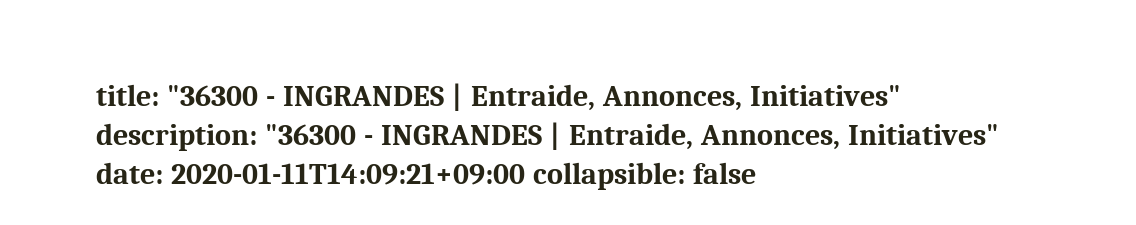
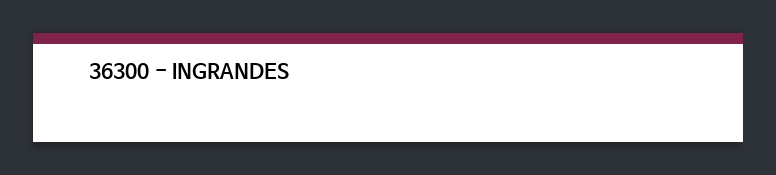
- title: "36300 - INGRANDES | Entraide, Annonces, Initiatives" description: "36300 - INGRANDES | Entraide, Annonces, Initiatives" date: 2020-01-11T14:09:21+09:00 collapsible: false
+ 36300 - INGRANDES

